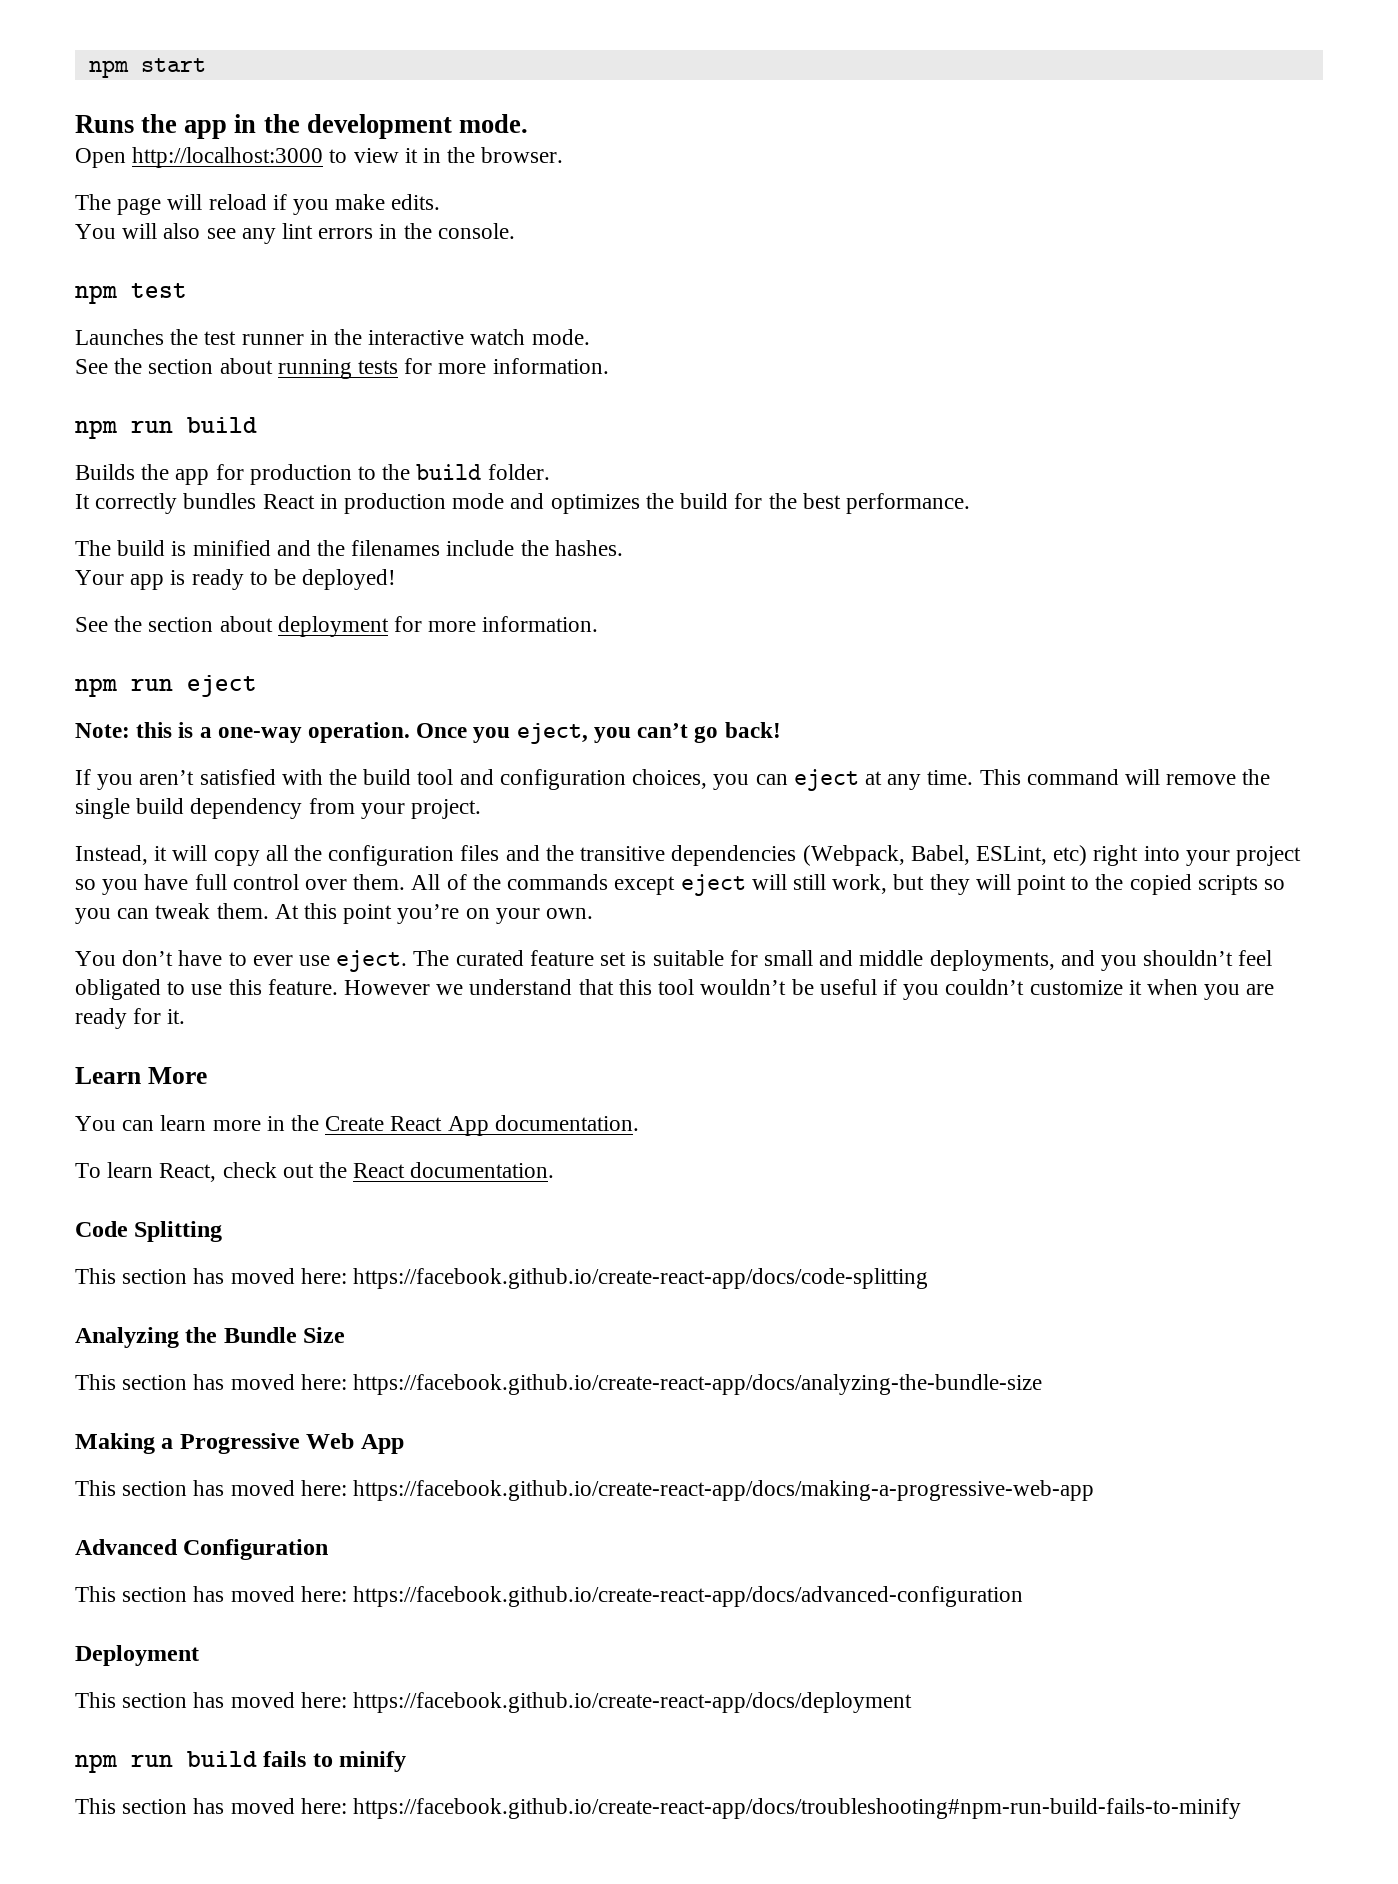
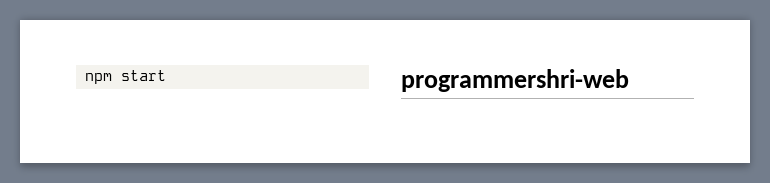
- Runs the app in the development mode.
- Open http://localhost:3000 to view it in the browser.
- The page will reload if you make edits.
- You will also see any lint errors in the console.
- npm test
- Launches the test runner in the interactive watch mode.
- See the section about running tests for more information.
- npm run build
- Builds the app for production to the build folder.
- It correctly bundles React in production mode and optimizes the build for the best performance.
- The build is minified and the filenames include the hashes.
- Your app is ready to be deployed!
- See the section about deployment for more information.
- npm run eject
- Note: this is a one-way operation. Once you eject, you can’t go back!
- If you aren’t satisfied with the build tool and configuration choices, you can eject at any time. This command will remove the single build dependency from your project.
- Instead, it will copy all the configuration files and the transitive dependencies (Webpack, Babel, ESLint, etc) right into your project so you have full control over them. All of the commands except eject will still work, but they will point to the copied scripts so you can tweak them. At this point you’re on your own.
- You don’t have to ever use eject. The curated feature set is suitable for small and middle deployments, and you shouldn’t feel obligated to use this feature. However we understand that this tool wouldn’t be useful if you couldn’t customize it when you are ready for it.
- Learn More
- You can learn more in the Create React App documentation.
- To learn React, check out the React documentation.
- Code Splitting
- This section has moved here: https://facebook.github.io/create-react-app/docs/code-splitting
- Analyzing the Bundle Size
- This section has moved here: https://facebook.github.io/create-react-app/docs/analyzing-the-bundle-size
- Making a Progressive Web App
- This section has moved here: https://facebook.github.io/create-react-app/docs/making-a-progressive-web-app
- Advanced Configuration
- This section has moved here: https://facebook.github.io/create-react-app/docs/advanced-configuration
- Deployment
- This section has moved here: https://facebook.github.io/create-react-app/docs/deployment
- npm run build fails to minify
- This section has moved here: https://facebook.github.io/create-react-app/docs/troubleshooting#npm-run-build-fails-to-minify
+ programmershri-web

